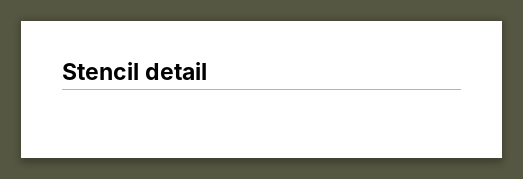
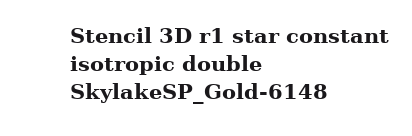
- Stencil detail
+ Stencil 3D r1 star constant isotropic double SkylakeSP_Gold-6148

